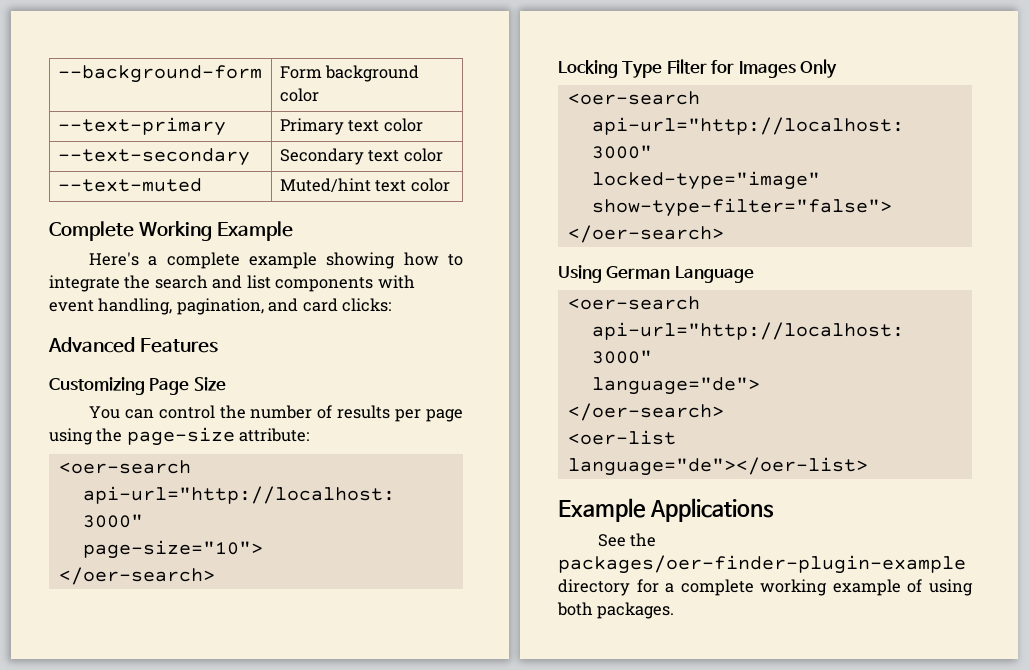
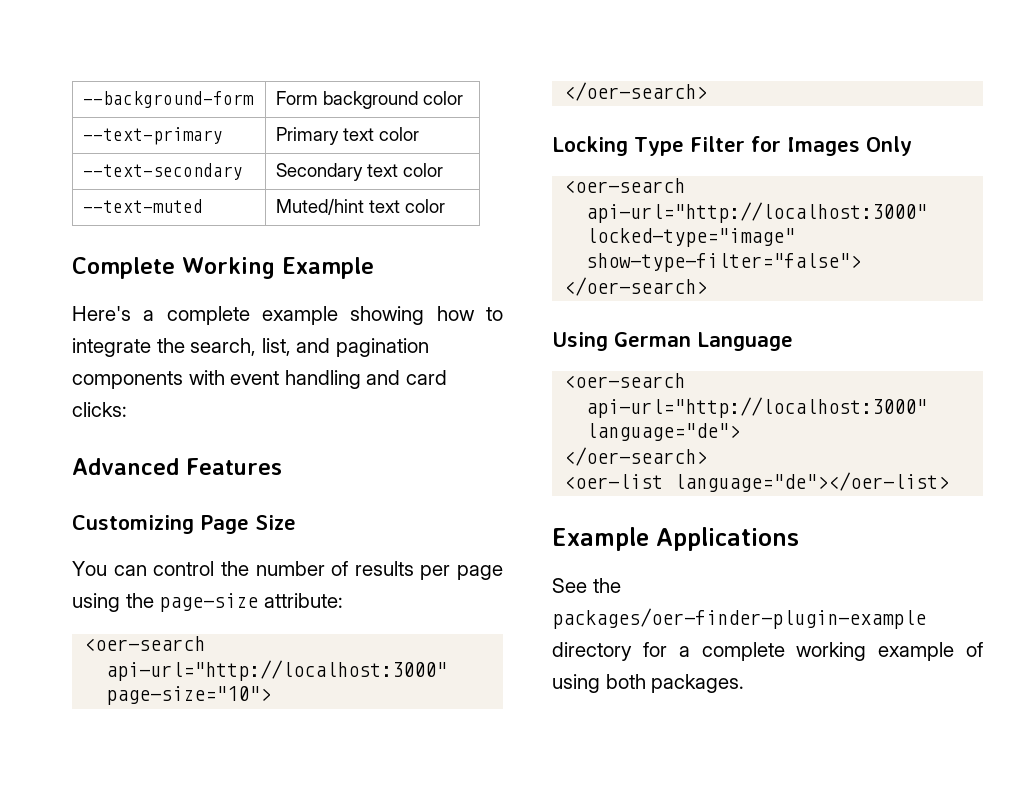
- Here's a complete example showing how to integrate the search and list components with event handling, pagination, and card clicks:
+ Here's a complete example showing how to integrate the search, list, and pagination components with event handling and card clicks:

